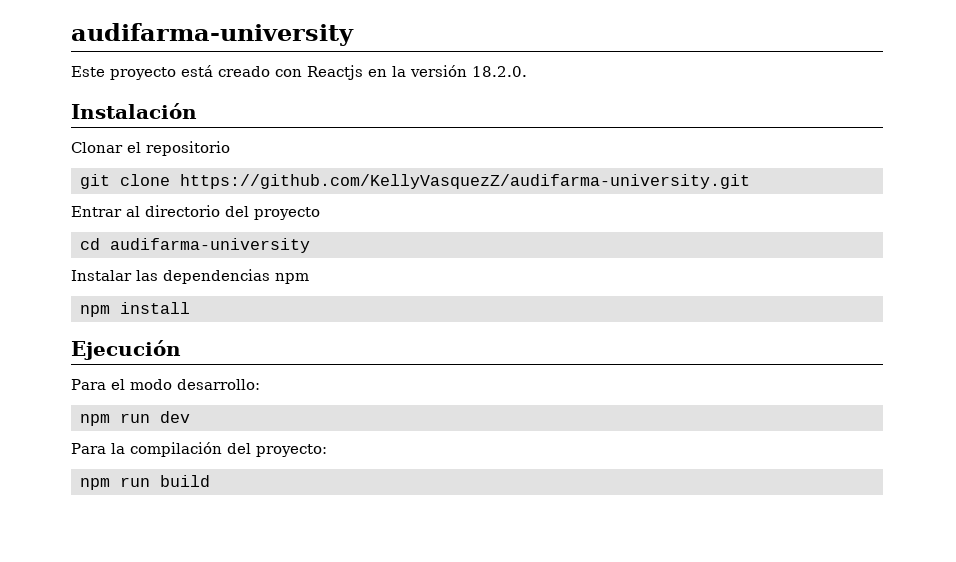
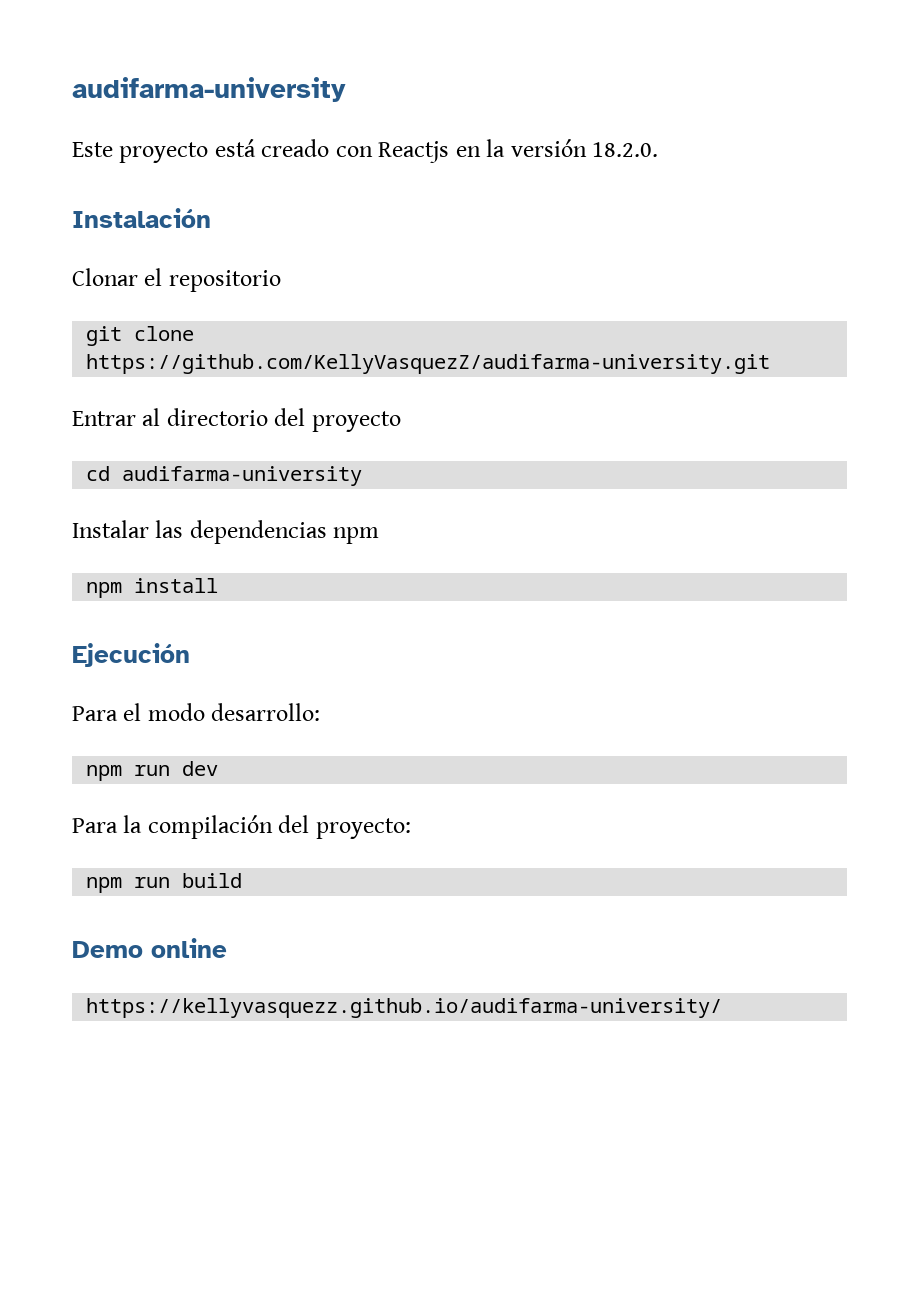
+ Demo online
+ https://kellyvasquezz.github.io/audifarma-university/

